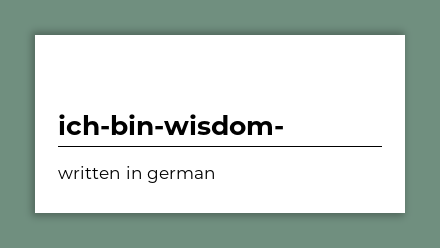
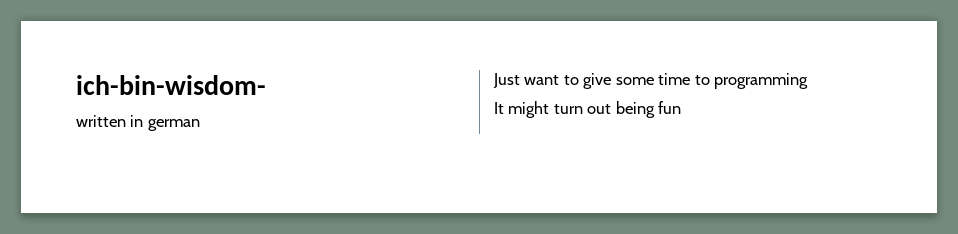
+ Just want to give some time to programming
+ It might turn out being fun

